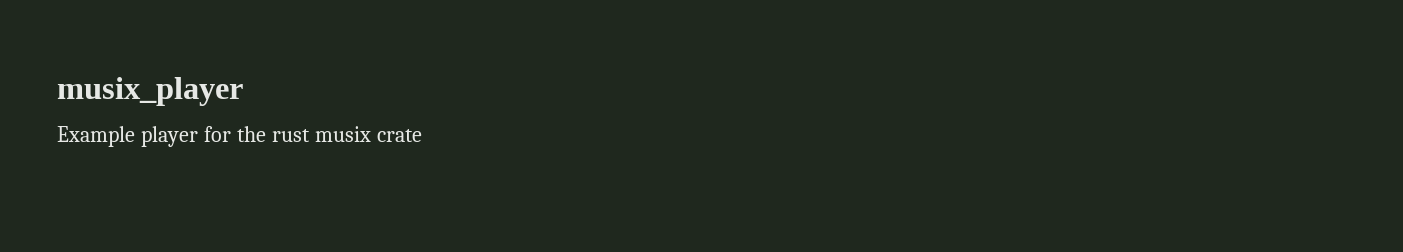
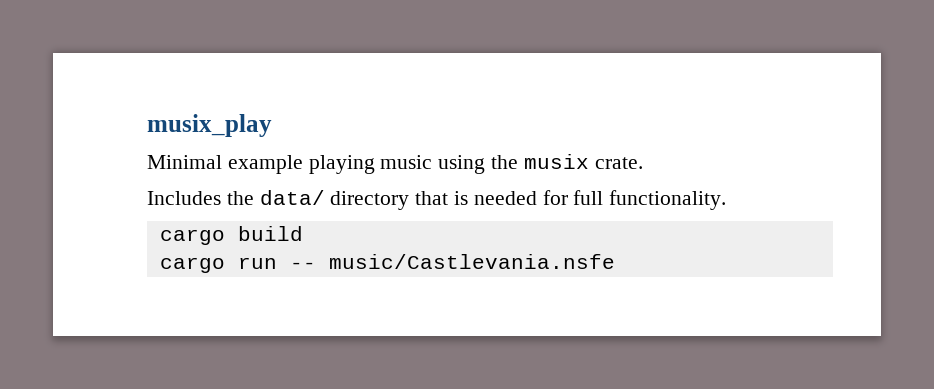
- musix_player
- Example player for the rust musix crate
+ musix_play
+ Minimal example playing music using the musix crate.
+ Includes the data/ directory that is needed for full functionality.
+ cargo build
+ cargo run -- music/Castlevania.nsfe

